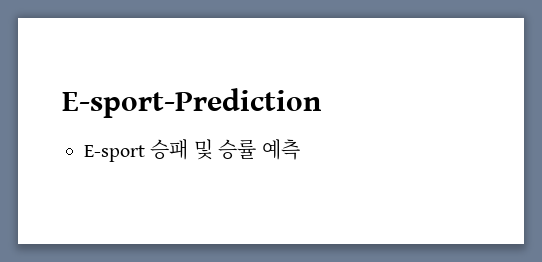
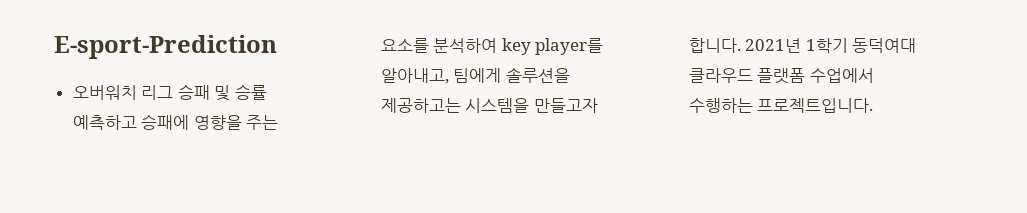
- E-sport 승패 및 승률 예측
+ 오버워치 리그 승패 및 승률 예측하고 승패에 영향을 주는 요소를 분석하여 key player를 알아내고, 팀에게 솔루션을 제공하고는 시스템을 만들고자 합니다. 2021년 1학기 동덕여대 클라우드 플랫폼 수업에서 수행하는 프로젝트입니다.

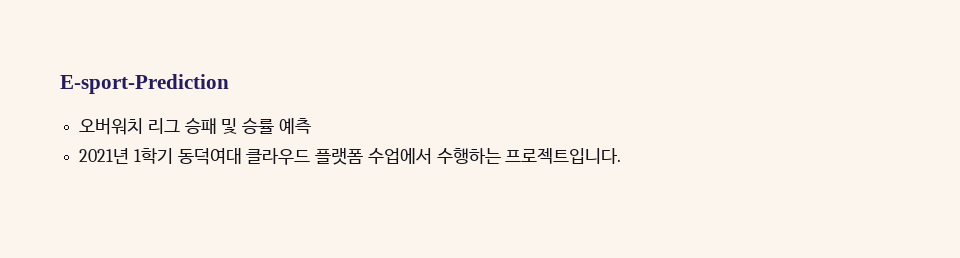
- 오버워치 리그 승패 및 승률 예측하고 승패에 영향을 주는 요소를 분석하여 key player를 알아내고, 팀에게 솔루션을 제공하고는 시스템을 만들고자 합니다. 2021년 1학기 동덕여대 클라우드 플랫폼 수업에서 수행하는 프로젝트입니다.
+ 오버워치 리그 승패 및 승률 예측
+ 2021년 1학기 동덕여대 클라우드 플랫폼 수업에서 수행하는 프로젝트입니다.

